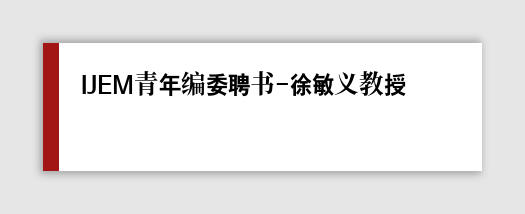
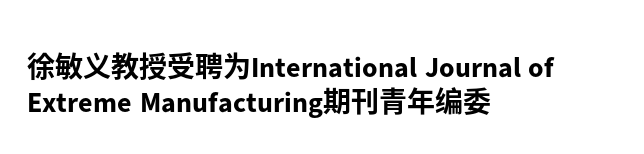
- IJEM青年编委聘书-徐敏义教授
+ 徐敏义教授受聘为International Journal of Extreme Manufacturing期刊青年编委

